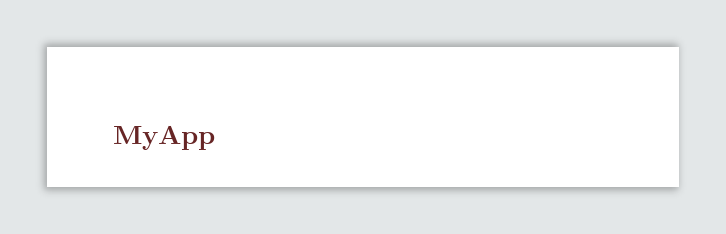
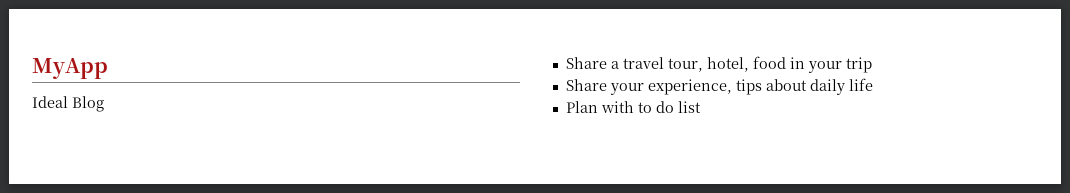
+ Ideal Blog
+ Share a travel tour, hotel, food in your trip
+ Share your experience, tips about daily life
+ Plan with to do list

